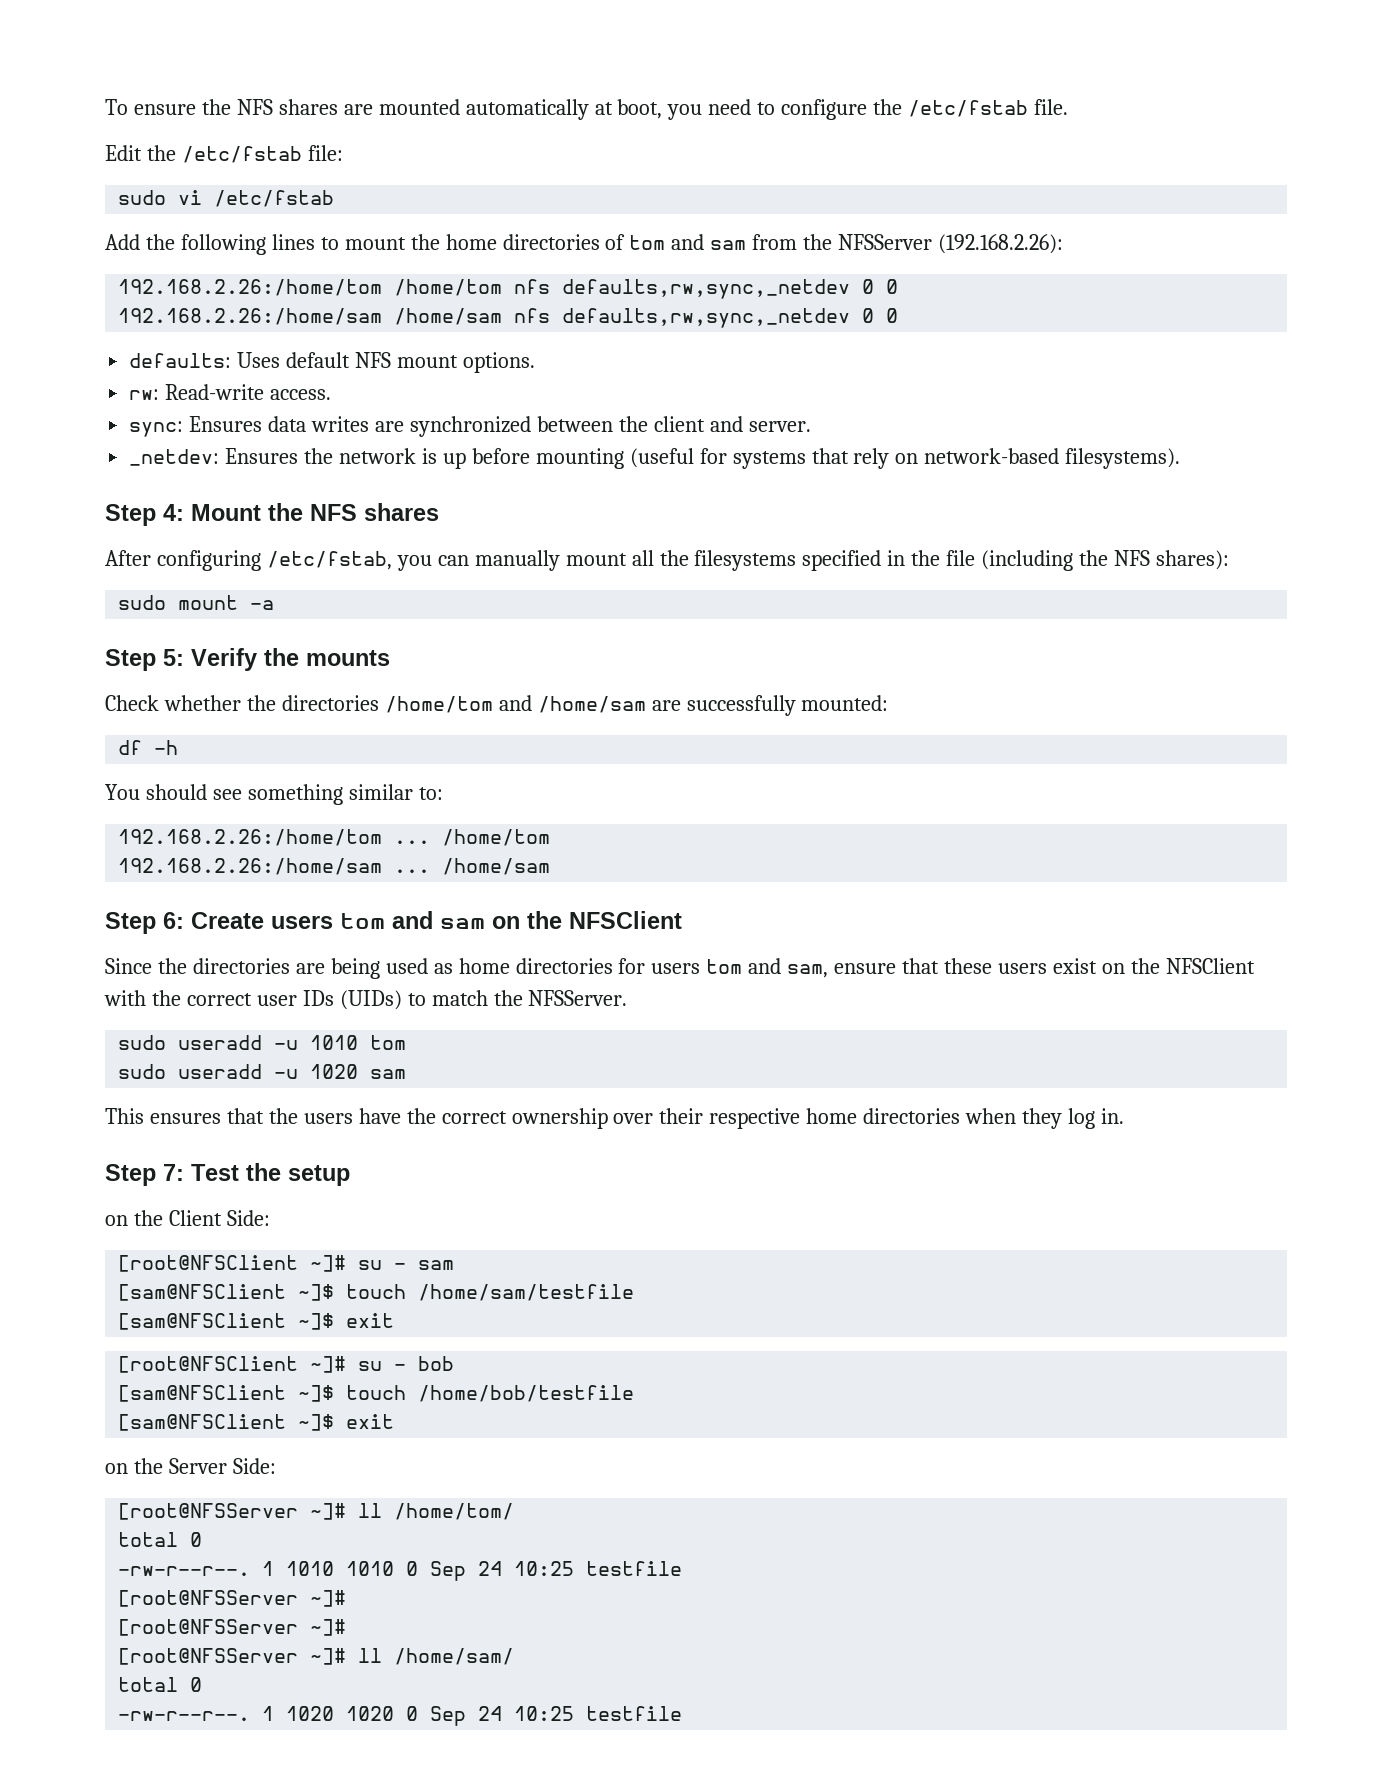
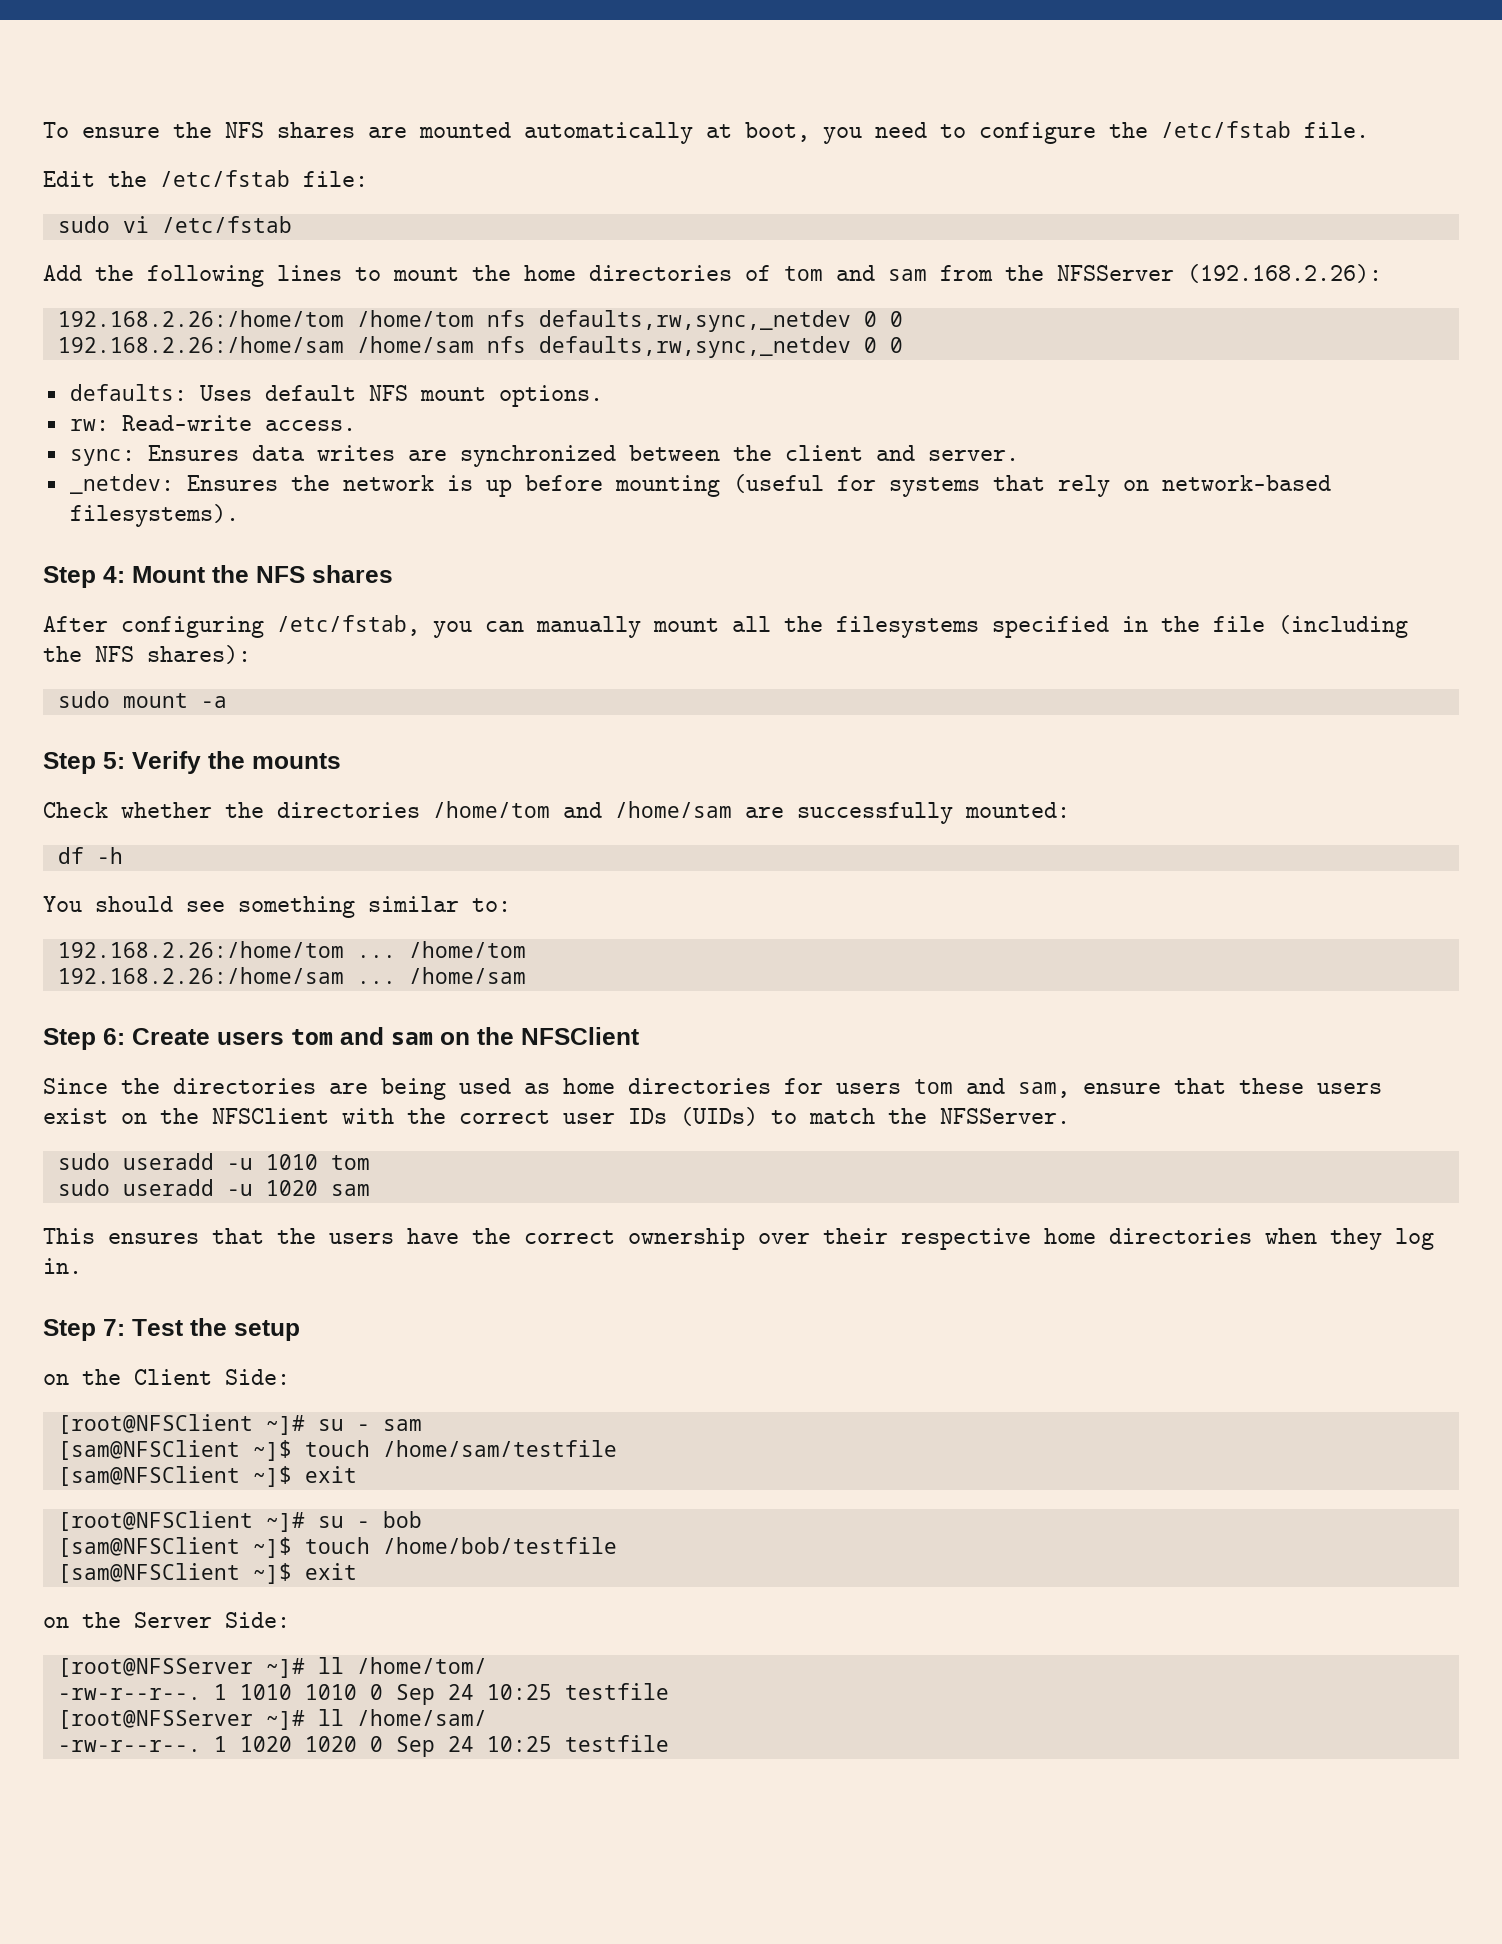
  [root@NFSServer ~]# ll /home/tom/
- total 0
  1 1010 1010 0 Sep 24 10:25 testfile
- [root@NFSServer ~]#
- [root@NFSServer ~]#
  [root@NFSServer ~]# ll /home/sam/
- total 0

